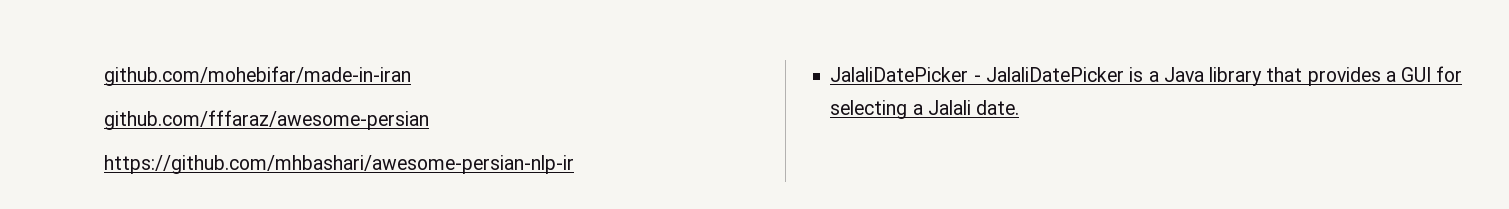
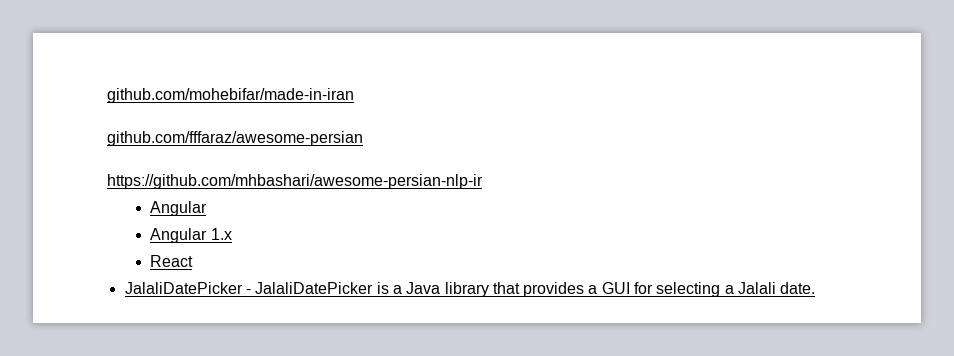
  https://github.com/mhbashari/awesome-persian-nlp-ir
+ Angular
+ Angular 1.x
+ React

